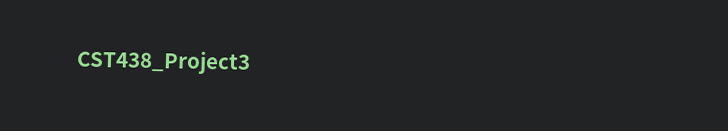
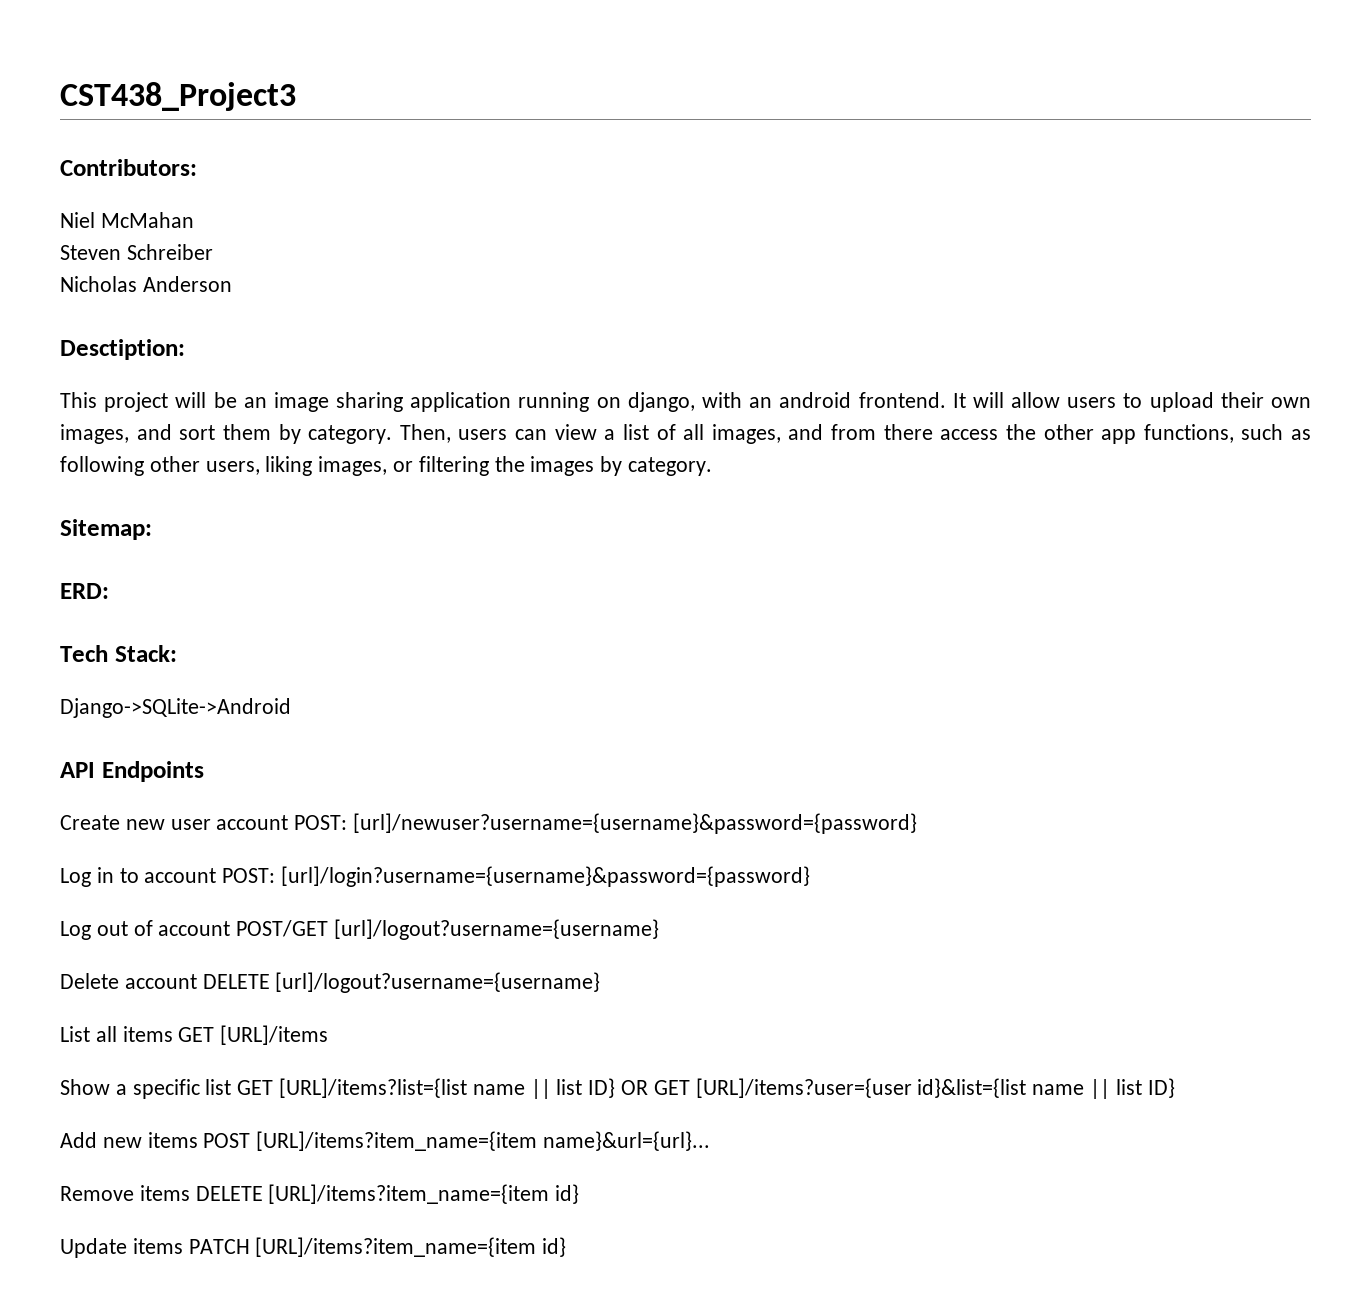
+ Contributors:
+ Niel McMahan
+ Steven Schreiber
+ Nicholas Anderson
+ Desctiption:
+ This project will be an image sharing application running on django, with an android frontend. It will allow users to upload their own images, and sort them by category. Then, users can view a list of all images, and from there access the other app functions, such as following other users, liking images, or filtering the images by category.
+ Sitemap:
+ ERD:
+ Tech Stack:
+ Django->SQLite->Android
+ API Endpoints
+ Create new user account POST: [url]/newuser?username={username}&password={password}
+ Log in to account POST: [url]/login?username={username}&password={password}
+ Log out of account POST/GET [url]/logout?username={username}
+ Delete account DELETE [url]/logout?username={username}
+ List all items GET [URL]/items
+ Show a specific list GET [URL]/items?list={list name || list ID} OR GET [URL]/items?user={user id}&list={list name || list ID}
+ Add new items POST [URL]/items?item_name={item name}&url={url}...
+ Remove items DELETE [URL]/items?item_name={item id}
+ Update items PATCH [URL]/items?item_name={item id}

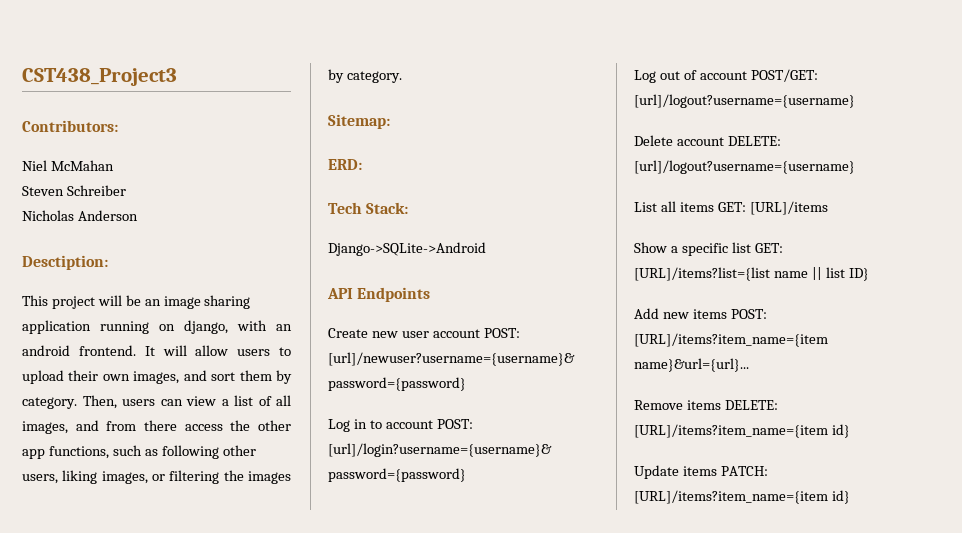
- Log out of account POST/GET [url]/logout?username={username}
+ Log out of account POST/GET: [url]/logout?username={username}
- Delete account DELETE [url]/logout?username={username}
+ Delete account DELETE: [url]/logout?username={username}
- List all items GET [URL]/items
+ List all items GET: [URL]/items
- Show a specific list GET [URL]/items?list={list name || list ID} OR GET [URL]/items?user={user id}&list={list name || list ID}
+ Show a specific list GET: [URL]/items?list={list name || list ID}
- Add new items POST [URL]/items?item_name={item name}&url={url}...
+ Add new items POST: [URL]/items?item_name={item name}&url={url}...
- Remove items DELETE [URL]/items?item_name={item id}
+ Remove items DELETE: [URL]/items?item_name={item id}
- Update items PATCH [URL]/items?item_name={item id}
+ Update items PATCH: [URL]/items?item_name={item id}

